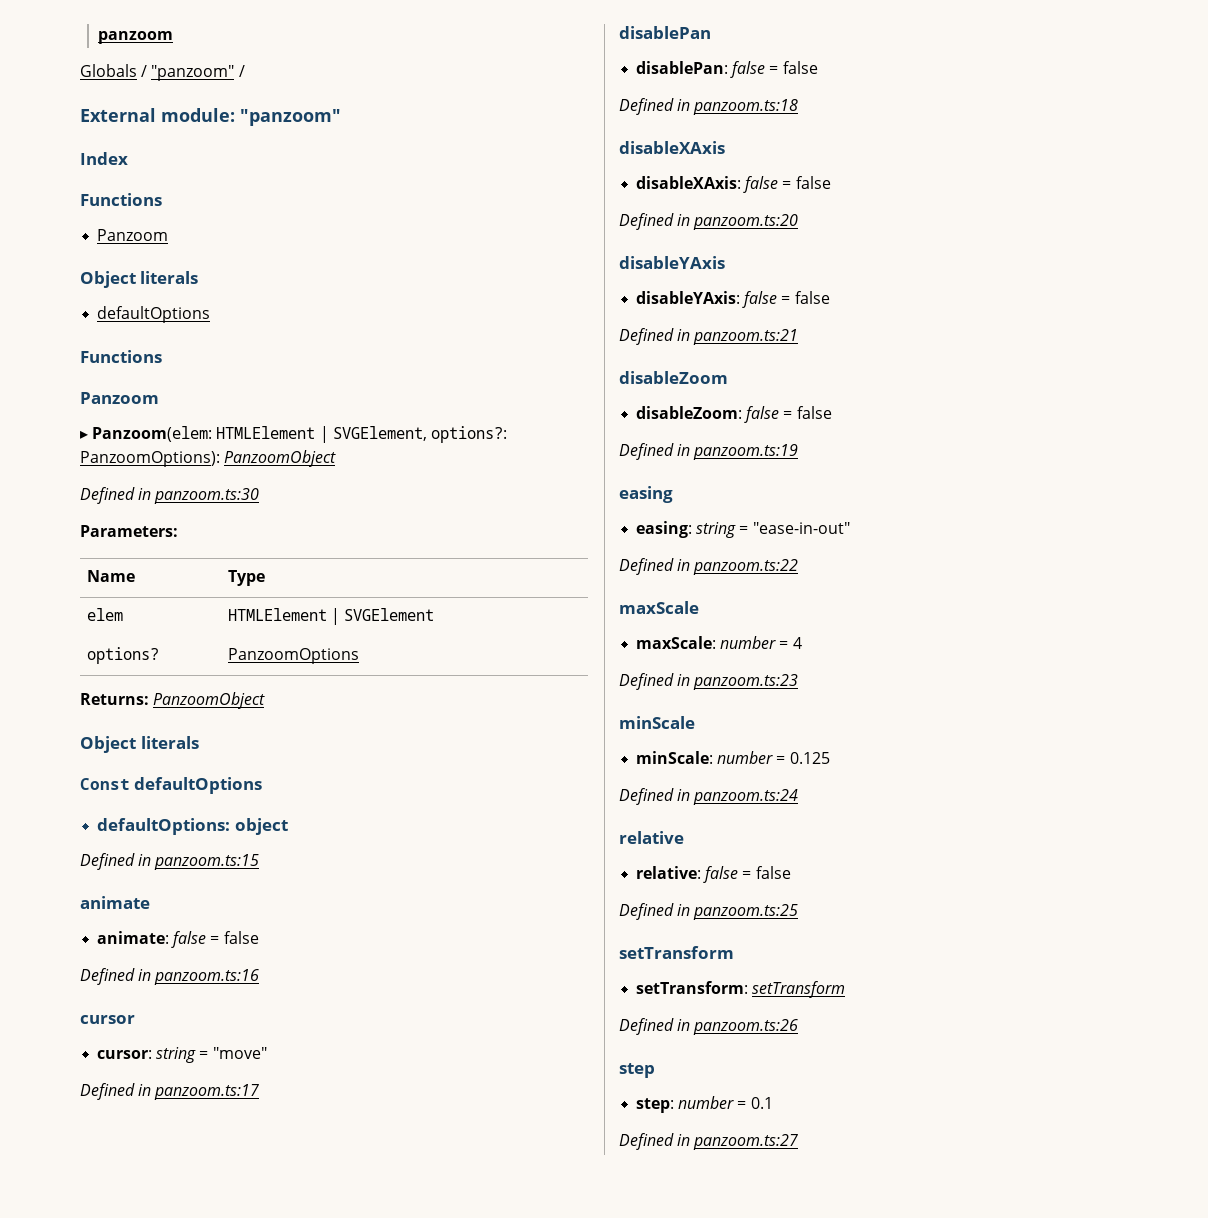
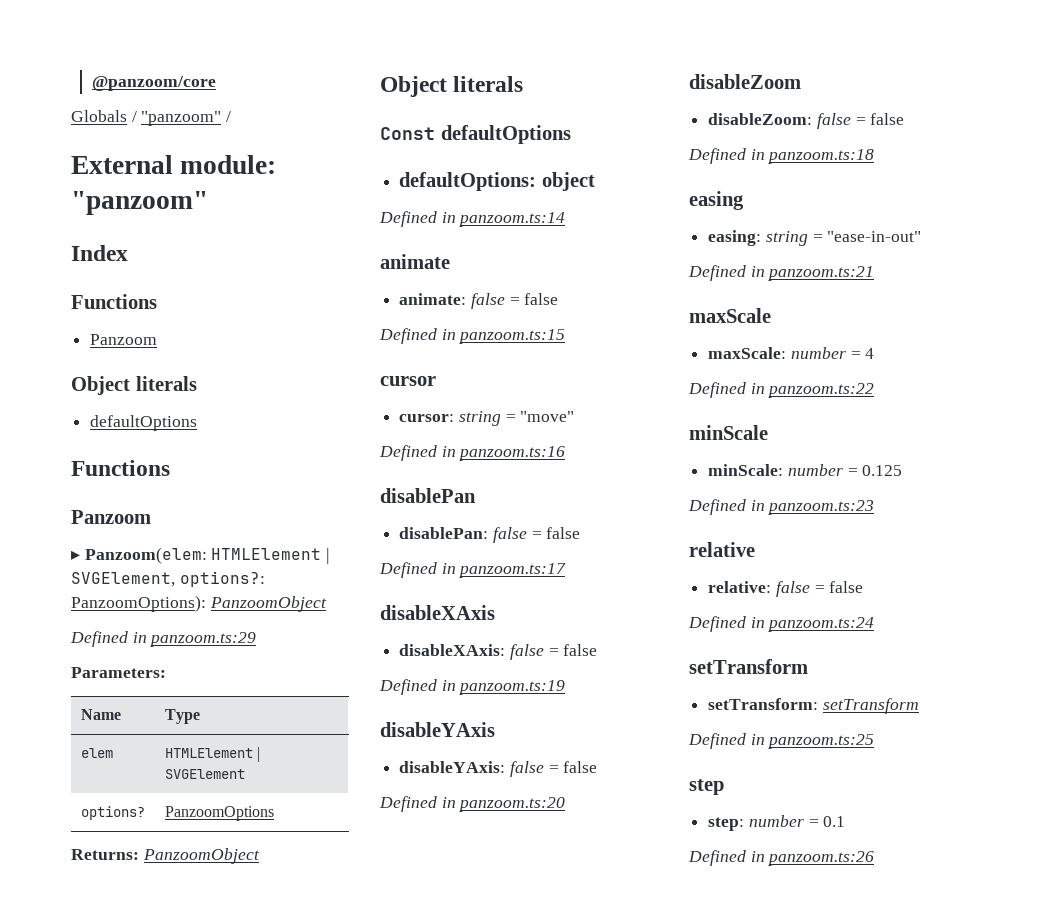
- panzoom
+ @panzoom/core
- Defined in panzoom.ts:30
+ Defined in panzoom.ts:29
- Defined in panzoom.ts:15
+ Defined in panzoom.ts:14
- Defined in panzoom.ts:16
+ Defined in panzoom.ts:15
- Defined in panzoom.ts:17
+ Defined in panzoom.ts:16
- Defined in panzoom.ts:18
+ Defined in panzoom.ts:17
- Defined in panzoom.ts:20
+ Defined in panzoom.ts:19
- Defined in panzoom.ts:21
+ Defined in panzoom.ts:20
- Defined in panzoom.ts:19
+ Defined in panzoom.ts:18
- Defined in panzoom.ts:22
+ Defined in panzoom.ts:21
- Defined in panzoom.ts:23
+ Defined in panzoom.ts:22
- Defined in panzoom.ts:24
+ Defined in panzoom.ts:23
- Defined in panzoom.ts:25
+ Defined in panzoom.ts:24
- Defined in panzoom.ts:26
+ Defined in panzoom.ts:25
- Defined in panzoom.ts:27
+ Defined in panzoom.ts:26

